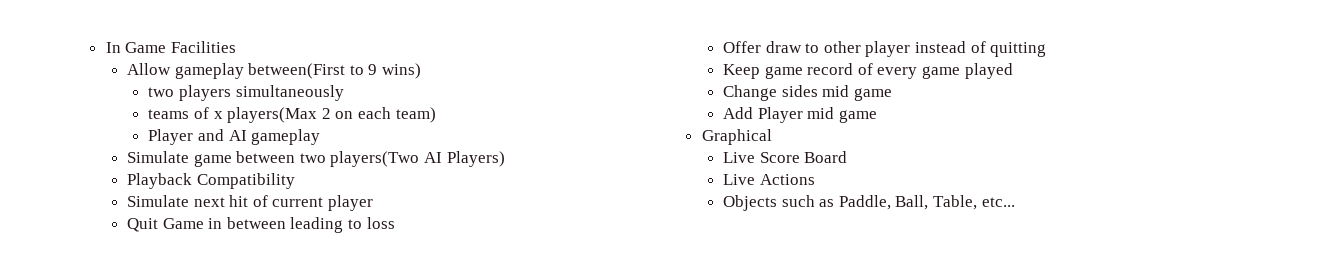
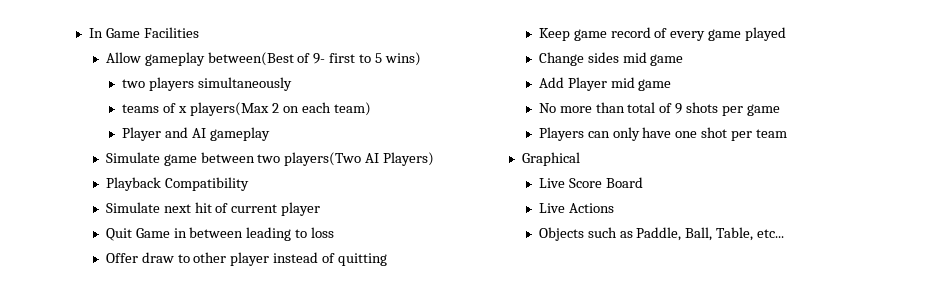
- Allow gameplay between(First to 9 wins)
+ Allow gameplay between(Best of 9- first to 5 wins)
+ No more than total of 9 shots per game
+ Players can only have one shot per team

